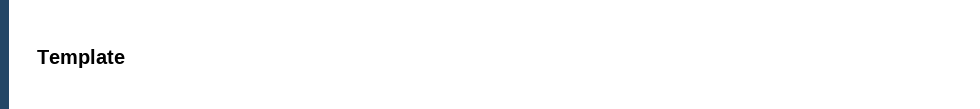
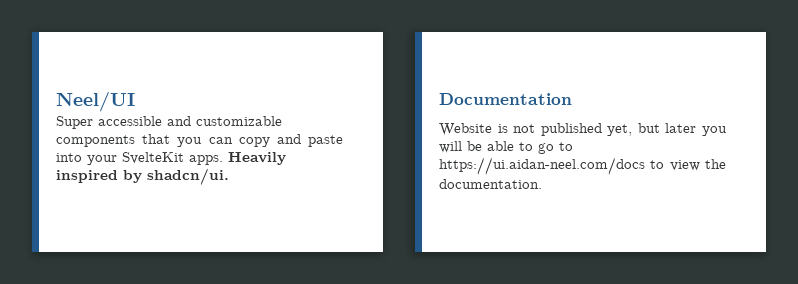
- Template
+ Neel/UI
+ Super accessible and customizable components that you can copy and paste into your SvelteKit apps. Heavily inspired by shadcn/ui.
+ Documentation
+ Website is not published yet, but later you will be able to go to https://ui.aidan-neel.com/docs to view the documentation.

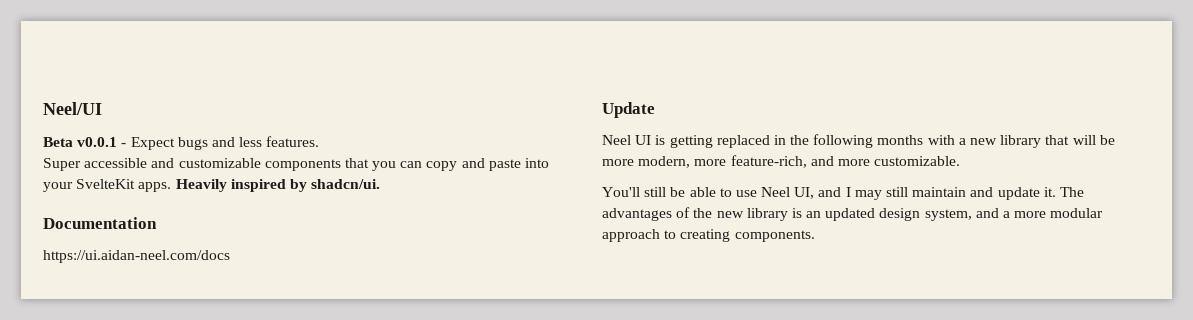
+ Beta v0.0.1 - Expect bugs and less features.
- Website is not published yet, but later you will be able to go to https://ui.aidan-neel.com/docs to view the documentation.
+ https://ui.aidan-neel.com/docs
+ Update
+ Neel UI is getting replaced in the following months with a new library that will be more modern, more feature-rich, and more customizable.
+ You'll still be able to use Neel UI, and I may still maintain and update it. The advantages of the new library is an updated design system, and a more modular approach to creating components.

